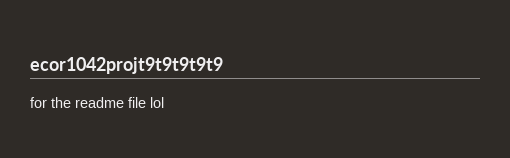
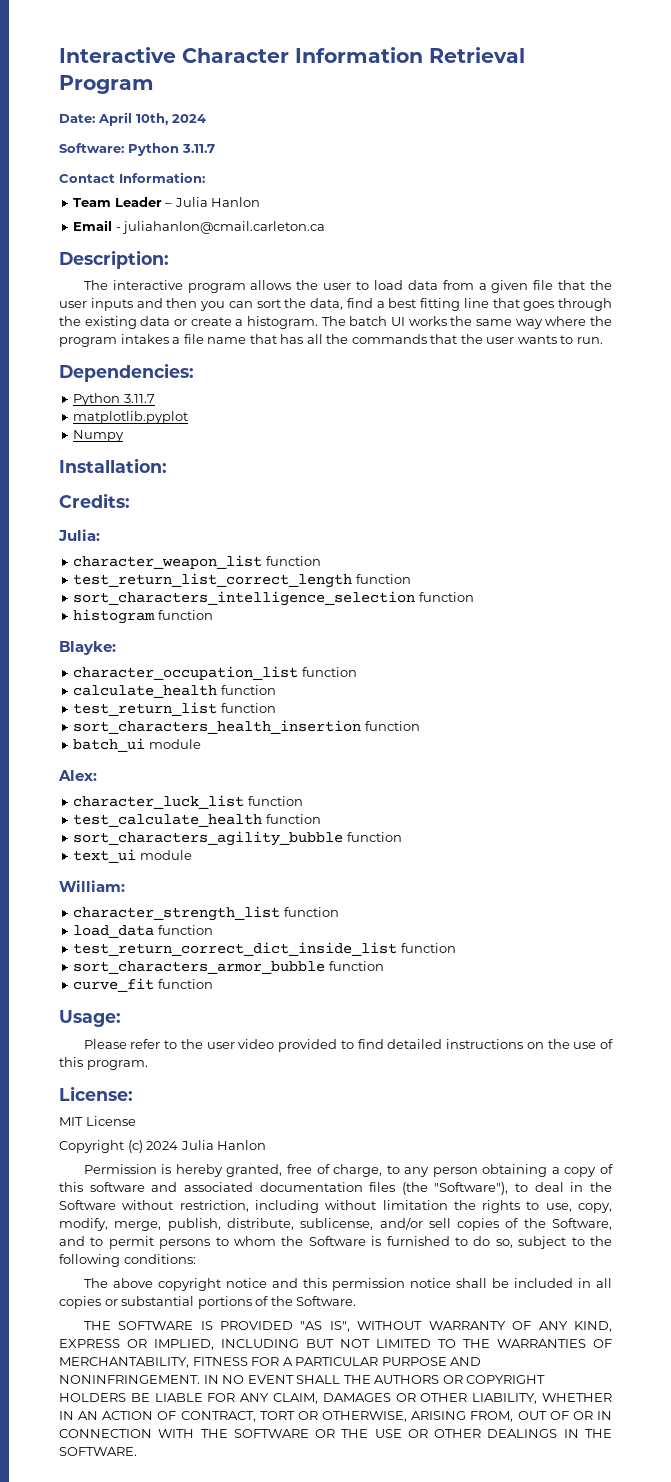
- ecor1042projt9t9t9t9t9
- for the readme file lol
+ Interactive Character Information Retrieval Program
+ Date: April 10th, 2024
+ Software: Python 3.11.7
+ Contact Information:
+ Team Leader – Julia Hanlon
+ Email - juliahanlon@cmail.carleton.ca
+ Description:
+ The interactive program allows the user to load data from a given file that the user inputs and then you can sort the data, find a best fitting line that goes through the existing data or create a histogram. The batch UI works the same way where the program intakes a file name that has all the commands that the user wants to run.
+ Dependencies:
+ Python 3.11.7
+ matplotlib.pyplot
+ Numpy
+ Installation:
+ Credits:
+ Julia:
+ character_weapon_list function
+ test_return_list_correct_length function
+ sort_characters_intelligence_selection function
+ histogram function
+ Blayke:
+ character_occupation_list function
+ calculate_health function
+ test_return_list function
+ sort_characters_health_insertion function
+ batch_ui module
+ Alex:
+ character_luck_list function
+ test_calculate_health function
+ sort_characters_agility_bubble function
+ text_ui module
+ William:
+ character_strength_list function
+ load_data function
+ test_return_correct_dict_inside_list function
+ sort_characters_armor_bubble function
+ curve_fit function
+ Usage:
+ Please refer to the user video provided to find detailed instructions on the use of this program.
+ License:
+ MIT License
+ Copyright (c) 2024 Julia Hanlon
+ Permission is hereby granted, free of charge, to any person obtaining a copy of this software and associated documentation files (the "Software"), to deal in the Software without restriction, including without limitation the rights to use, copy, modify, merge, publish, distribute, sublicense, and/or sell copies of the Software, and to permit persons to whom the Software is furnished to do so, subject to the following conditions:
+ The above copyright notice and this permission notice shall be included in all copies or substantial portions of the Software.
+ THE SOFTWARE IS PROVIDED "AS IS", WITHOUT WARRANTY OF ANY KIND, EXPRESS OR IMPLIED, INCLUDING BUT NOT LIMITED TO THE WARRANTIES OF MERCHANTABILITY, FITNESS FOR A PARTICULAR PURPOSE AND NONINFRINGEMENT. IN NO EVENT SHALL THE AUTHORS OR COPYRIGHT HOLDERS BE LIABLE FOR ANY CLAIM, DAMAGES OR OTHER LIABILITY, WHETHER IN AN ACTION OF CONTRACT, TORT OR OTHERWISE, ARISING FROM, OUT OF OR IN CONNECTION WITH THE SOFTWARE OR THE USE OR OTHER DEALINGS IN THE SOFTWARE.

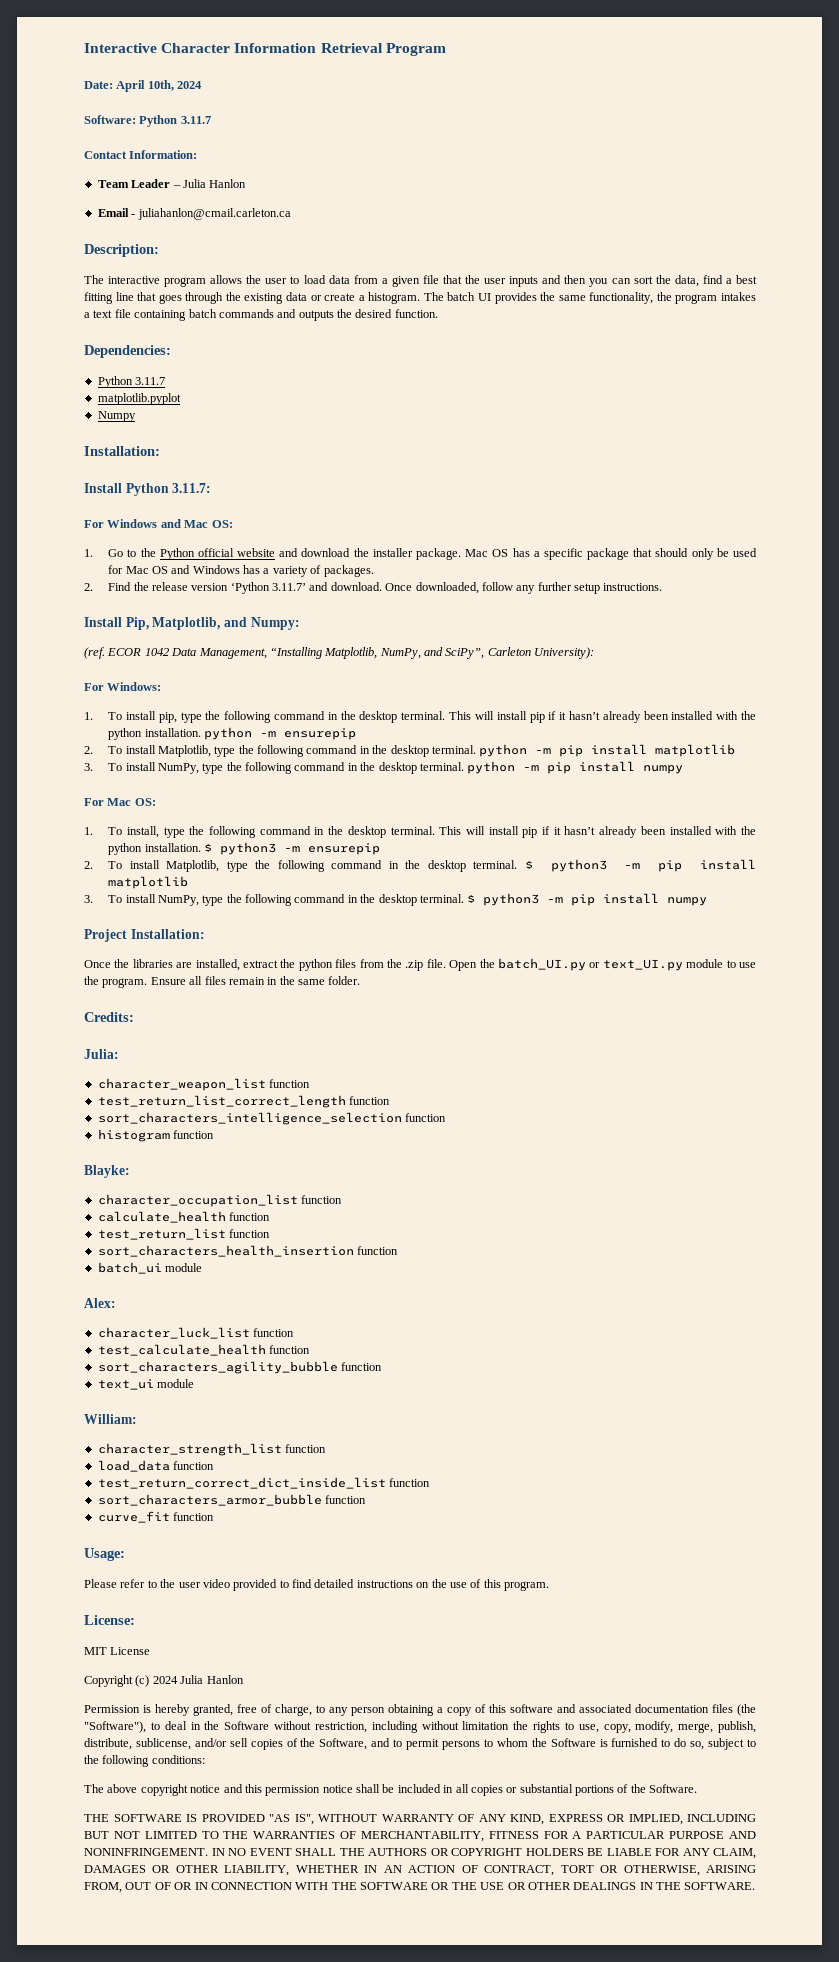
- The batch UI works the same way where the program intakes a file name that has all the commands that the user wants to run.
+ The batch UI provides the same functionality, the program intakes a text file containing batch commands and outputs the desired function.
+ Install Python 3.11.7:
+ For Windows and Mac OS:
+ 1. Go to the Python official website and download the installer package. Mac OS has a specific package that should only be used for Mac OS and Windows has a variety of packages.
+ 2. Find the release version ‘Python 3.11.7’ and download. Once downloaded, follow any further setup instructions.
+ Install Pip, Matplotlib, and Numpy:
+ (ref. ECOR 1042 Data Management, “Installing Matplotlib, NumPy, and SciPy”, Carleton University):
+ For Windows:
+ 1. To install pip, type the following command in the desktop terminal. This will install pip if it hasn’t already been installed with the python installation. python -m ensurepip
+ 2. To install Matplotlib, type the following command in the desktop terminal. python -m pip install matplotlib
+ 3. To install NumPy, type the following command in the desktop terminal. python -m pip install numpy
+ For Mac OS:
+ 1. To install, type the following command in the desktop terminal. This will install pip if it hasn’t already been installed with the python installation. $ python3 -m ensurepip
+ 2. To install Matplotlib, type the following command in the desktop terminal. $ python3 -m pip install matplotlib
+ 3. To install NumPy, type the following command in the desktop terminal. $ python3 -m pip install numpy
+ Project Installation:
+ Once the libraries are installed, extract the python files from the .zip file. Open the batch_UI.py or text_UI.py module to use the program. Ensure all files remain in the same folder.

